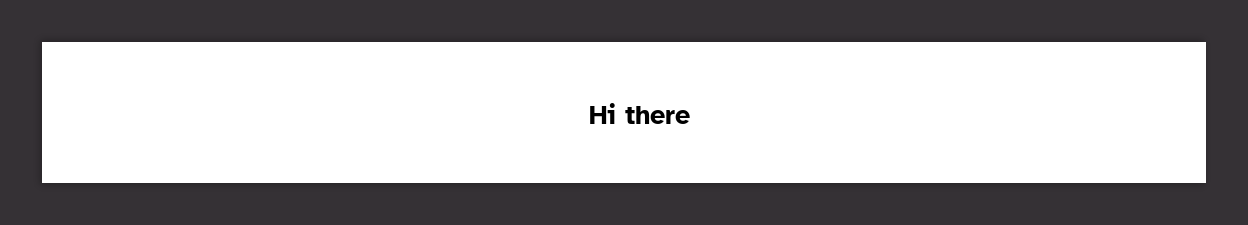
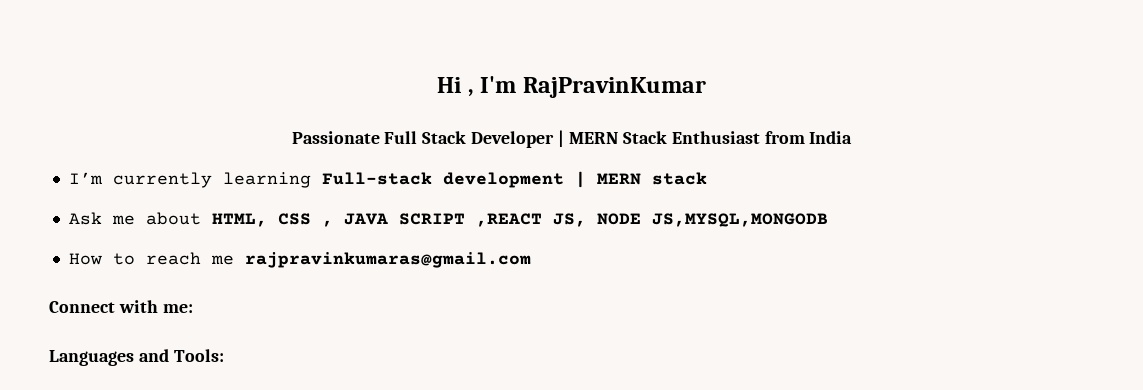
- Hi there
+ Hi , I'm RajPravinKumar
+ Passionate Full Stack Developer | MERN Stack Enthusiast from India
+ I’m currently learning Full-stack development | MERN stack
+ Ask me about HTML, CSS , JAVA SCRIPT ,REACT JS, NODE JS,MYSQL,MONGODB
+ How to reach me rajpravinkumaras@gmail.com
+ Connect with me:
+ Languages and Tools:

